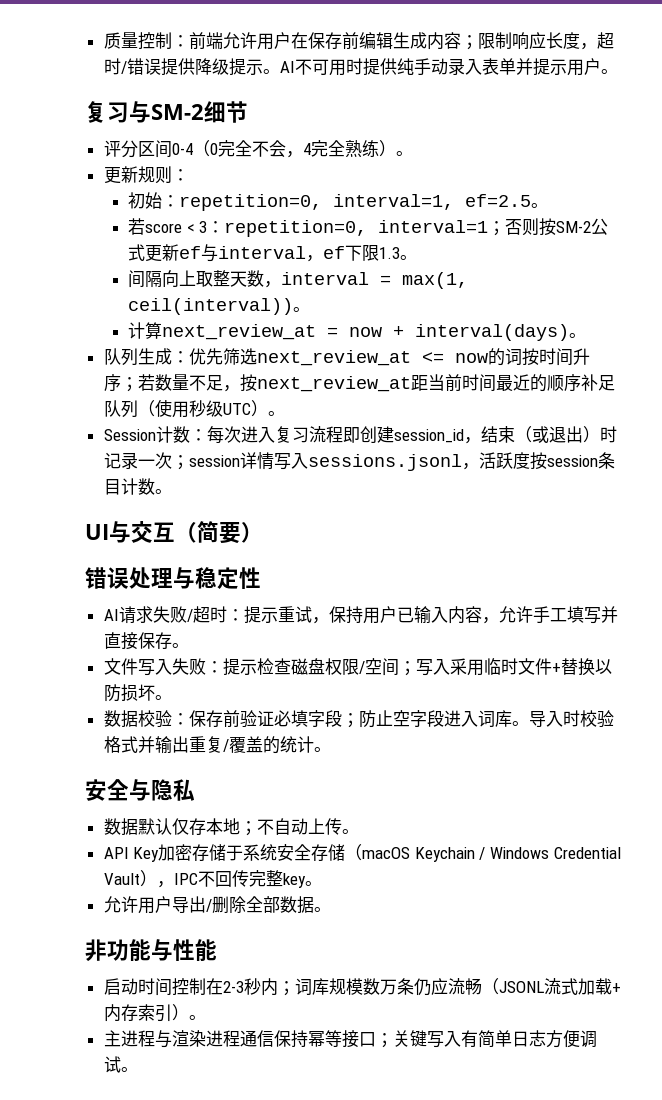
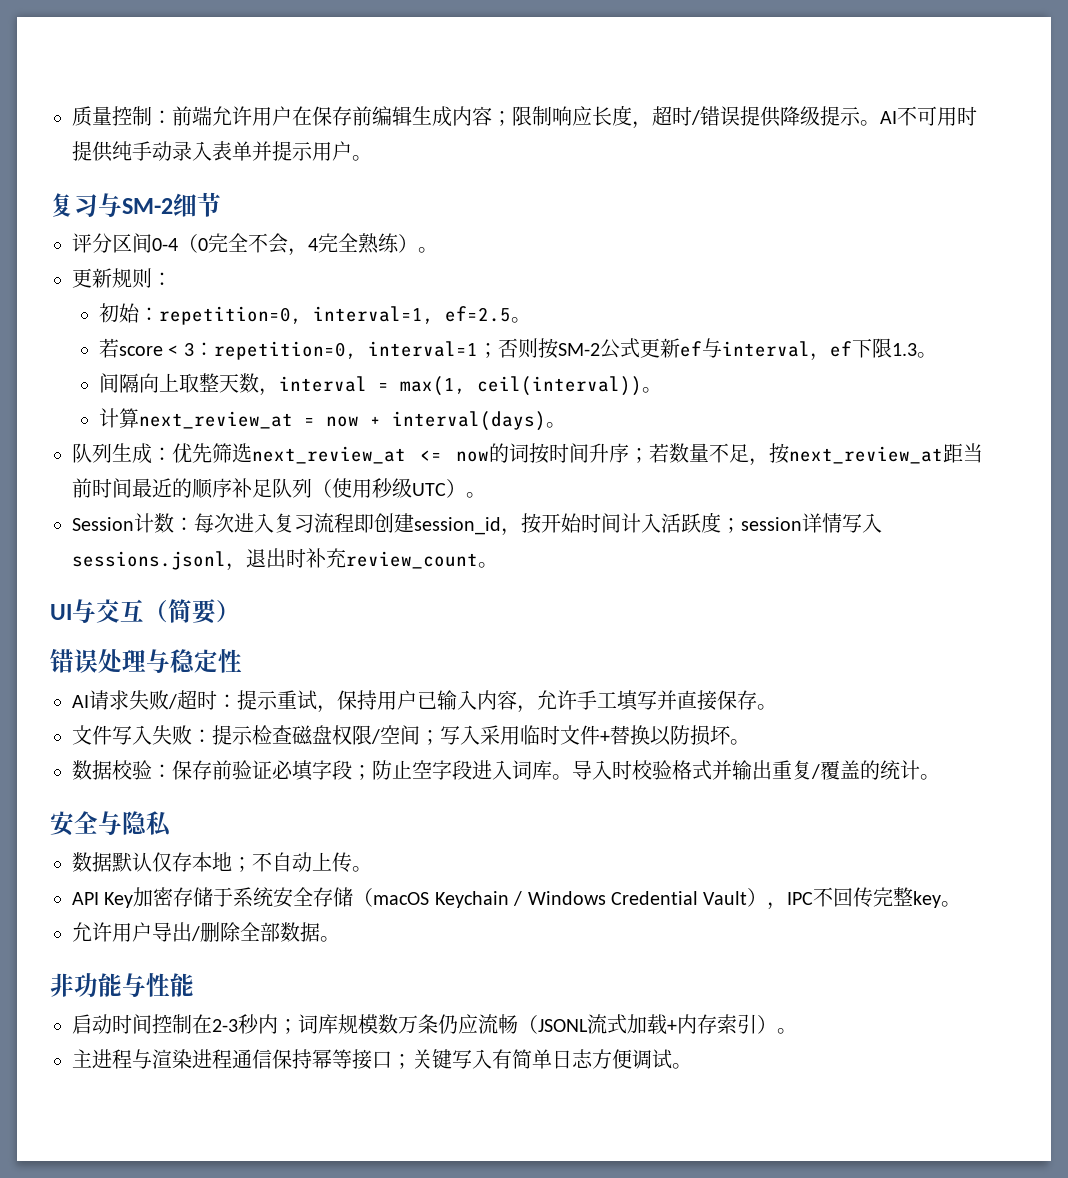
- Session计数：每次进入复习流程即创建session_id，结束（或退出）时记录一次；session详情写入sessions.jsonl，活跃度按session条目计数。
+ Session计数：每次进入复习流程即创建session_id，按开始时间计入活跃度；session详情写入sessions.jsonl，退出时补充review_count。

